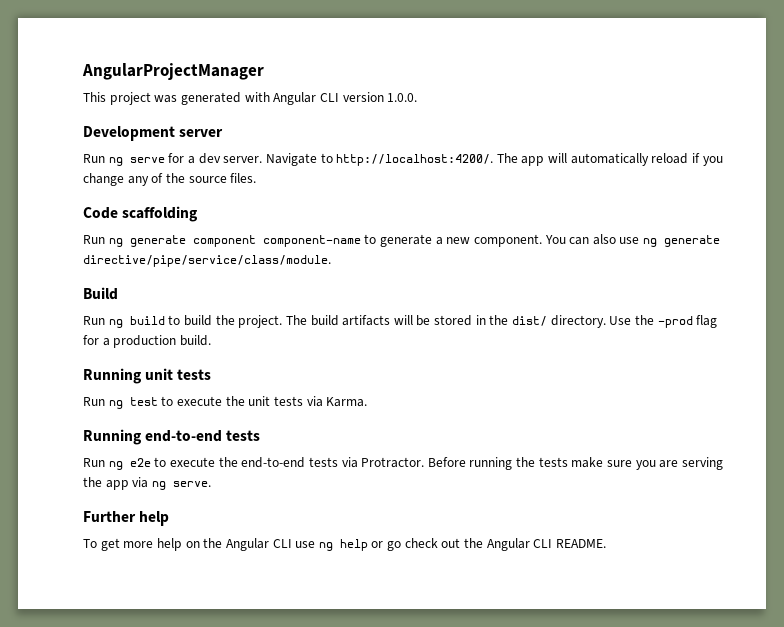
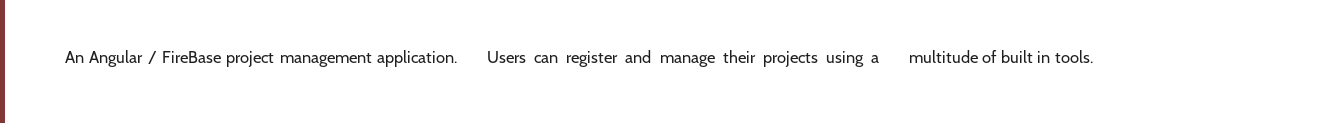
- AngularProjectManager
- This project was generated with Angular CLI version 1.0.0.
- Development server
- Run ng serve for a dev server. Navigate to http://localhost:4200/. The app will automatically reload if you change any of the source files.
- Code scaffolding
- Run ng generate component component-name to generate a new component. You can also use ng generate directive/pipe/service/class/module.
- Build
- Run ng build to build the project. The build artifacts will be stored in the dist/ directory. Use the -prod flag for a production build.
- Running unit tests
- Run ng test to execute the unit tests via Karma.
- Running end-to-end tests
- Run ng e2e to execute the end-to-end tests via Protractor. Before running the tests make sure you are serving the app via ng serve.
- Further help
- To get more help on the Angular CLI use ng help or go check out the Angular CLI README.
+ An Angular / FireBase project management application. Users can register and manage their projects using a multitude of built in tools.

